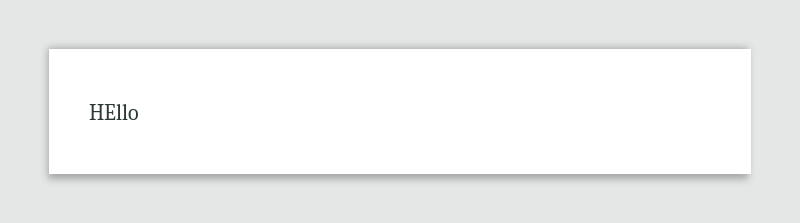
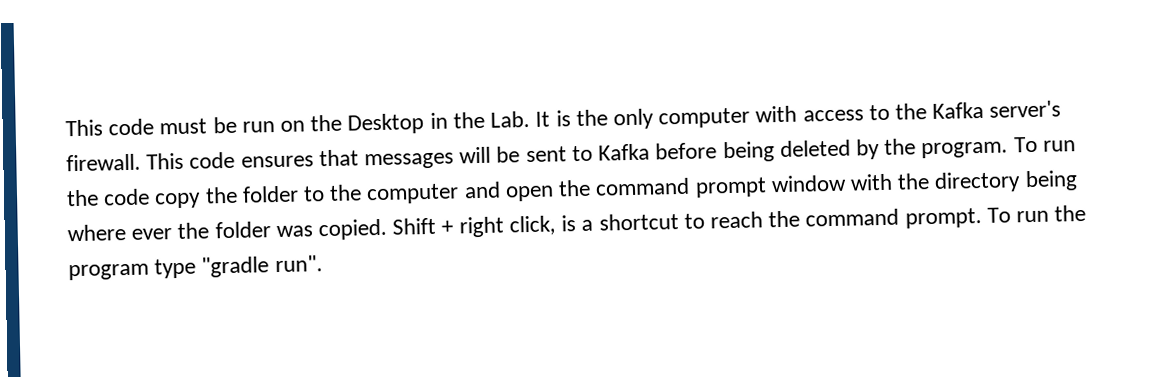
- HEllo
+ This code must be run on the Desktop in the Lab. It is the only computer with access to the Kafka server's firewall. This code ensures that messages will be sent to Kafka before being deleted by the program. To run the code copy the folder to the computer and open the command prompt window with the directory being where ever the folder was copied. Shift + right click, is a shortcut to reach the command prompt. To run the program type "gradle run".

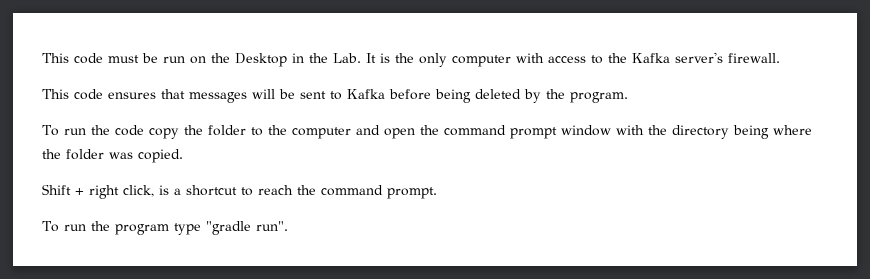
- This code must be run on the Desktop in the Lab. It is the only computer with access to the Kafka server's firewall. This code ensures that messages will be sent to Kafka before being deleted by the program. To run the code copy the folder to the computer and open the command prompt window with the directory being where ever the folder was copied. Shift + right click, is a shortcut to reach the command prompt. To run the program type "gradle run".
+ This code must be run on the Desktop in the Lab. It is the only computer with access to the Kafka server's firewall.
+ This code ensures that messages will be sent to Kafka before being deleted by the program.
+ To run the code copy the folder to the computer and open the command prompt window with the directory being where the folder was copied.
+ Shift + right click, is a shortcut to reach the command prompt.
+ To run the program type "gradle run".

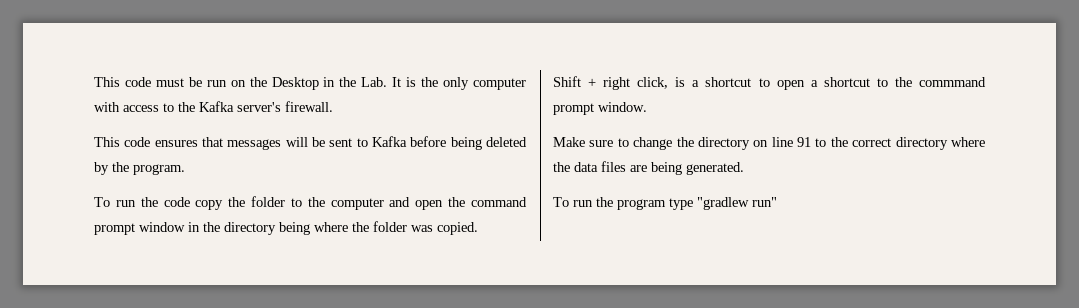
- To run the code copy the folder to the computer and open the command prompt window with the directory being where the folder was copied.
+ To run the code copy the folder to the computer and open the command prompt window in the directory being where the folder was copied.
- Shift + right click, is a shortcut to reach the command prompt.
+ Shift + right click, is a shortcut to open a shortcut to the commmand prompt window.
+ Make sure to change the directory on line 91 to the correct directory where the data files are being generated.
- To run the program type "gradle run".
+ To run the program type "gradlew run"

